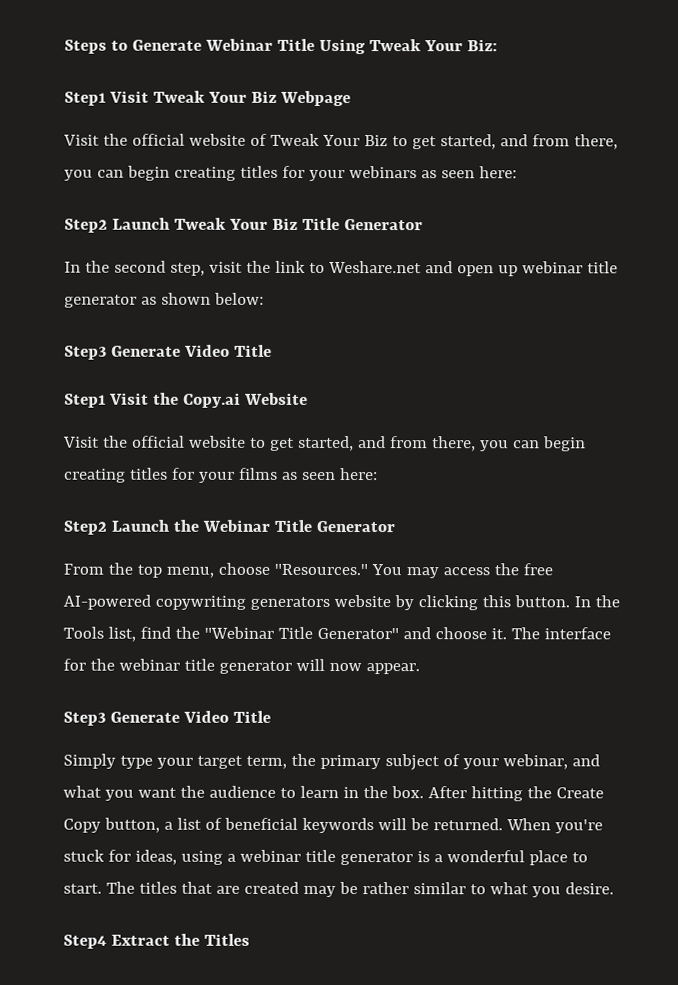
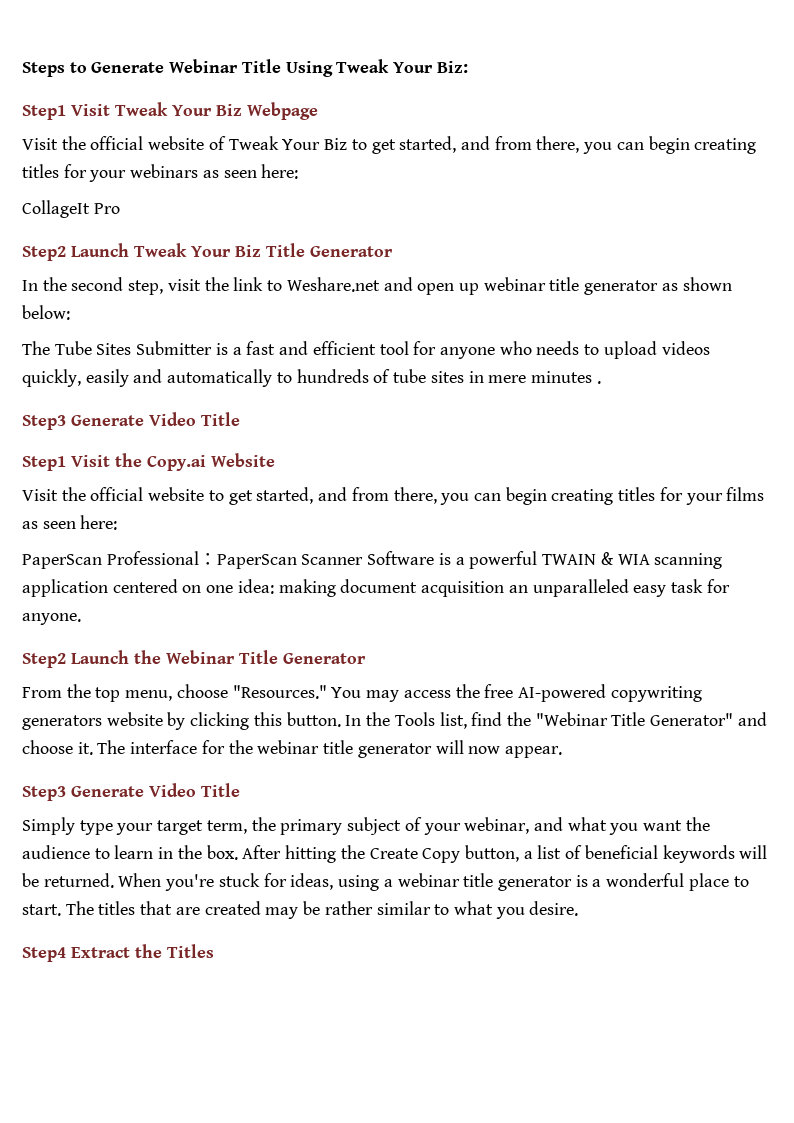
+ CollageIt Pro
+ The Tube Sites Submitter is a fast and efficient tool for anyone who needs to upload videos quickly, easily and automatically to hundreds of tube sites in mere minutes .
+ PaperScan Professional：PaperScan Scanner Software is a powerful TWAIN & WIA scanning application centered on one idea: making document acquisition an unparalleled easy task for anyone.

